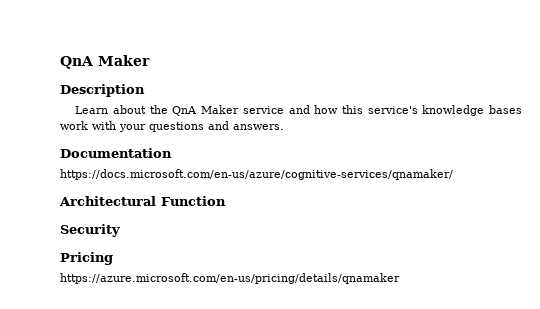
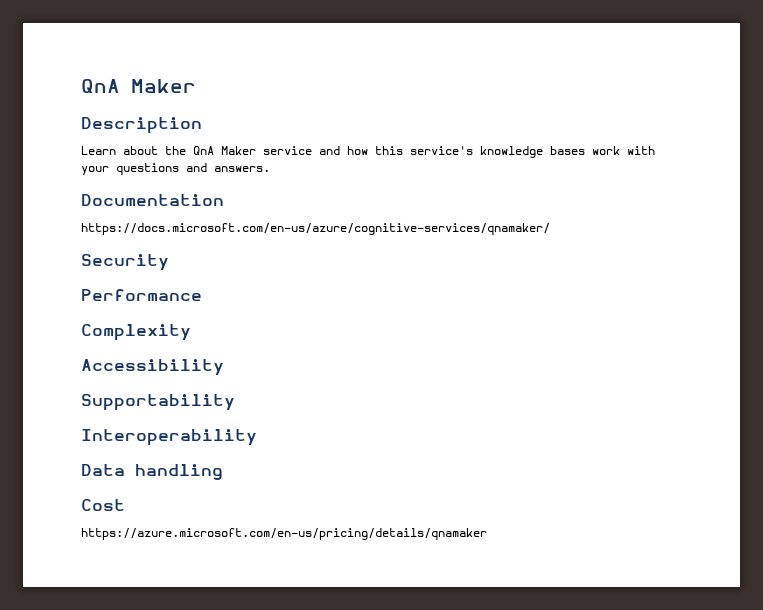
- Architectural Function
- Pricing
+ Performance
+ Complexity
+ Accessibility
+ Supportability
+ Interoperability
+ Data handling
+ Cost

